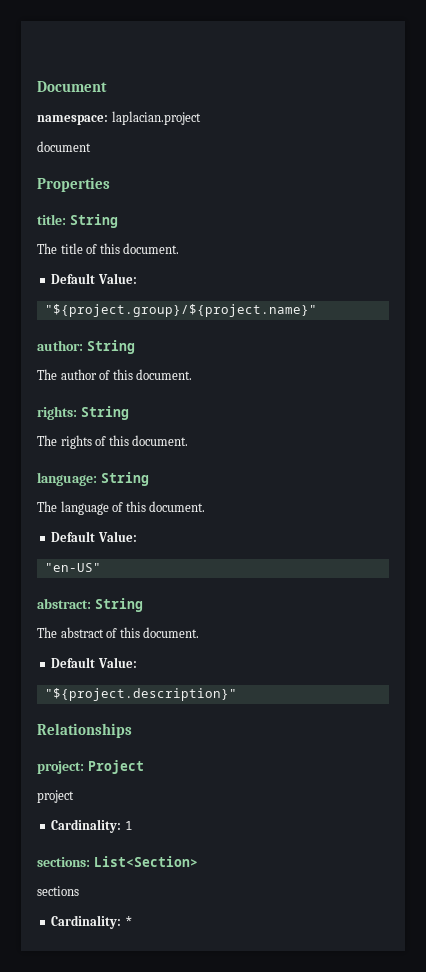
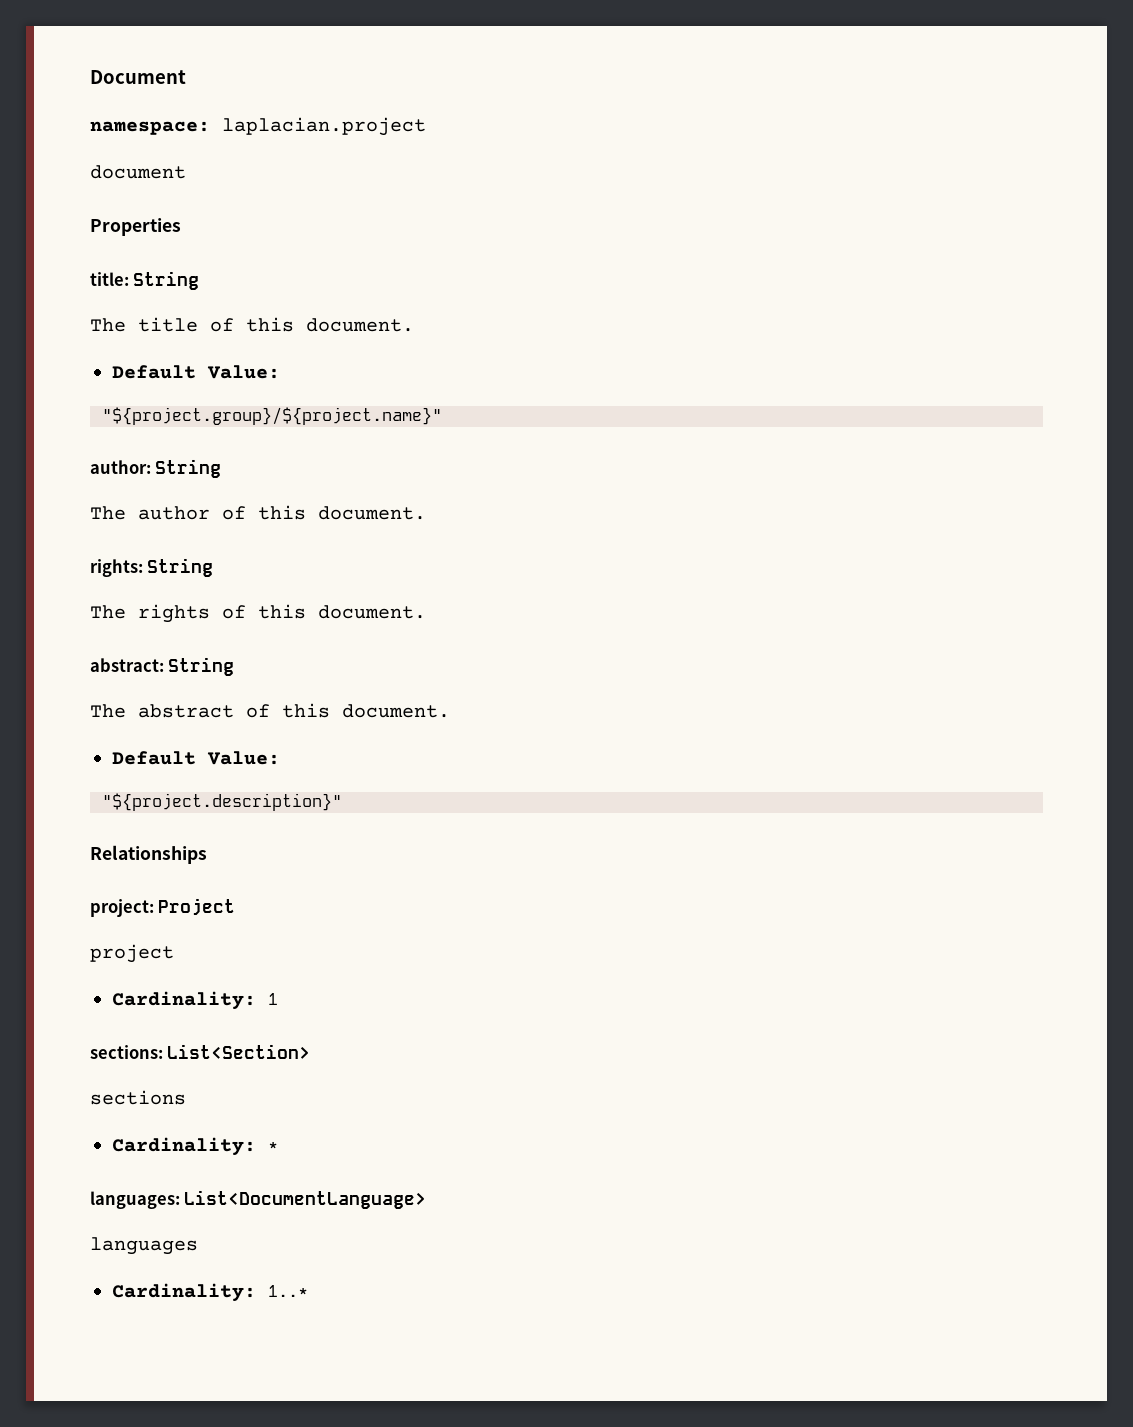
- language: String
- The language of this document.
- Default Value:
- "en-US"
+ languages: List<DocumentLanguage>
+ languages
+ Cardinality: 1..*

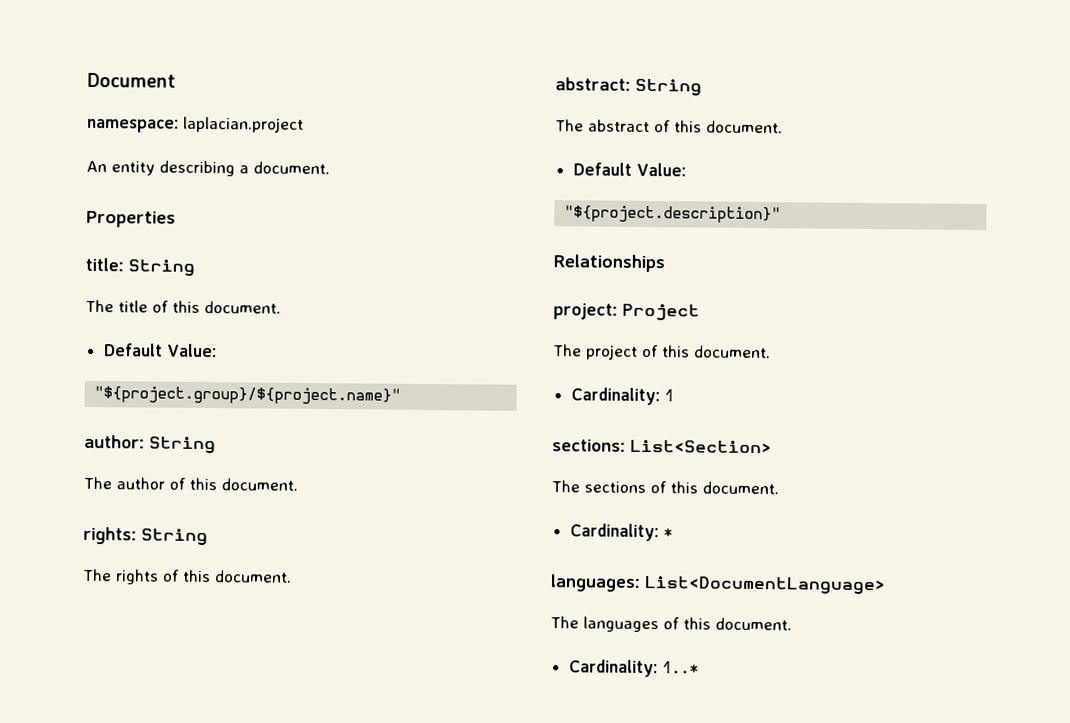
- document
+ An entity describing a document.
- project
+ The project of this document.
- sections
+ The sections of this document.
- languages
+ The languages of this document.

